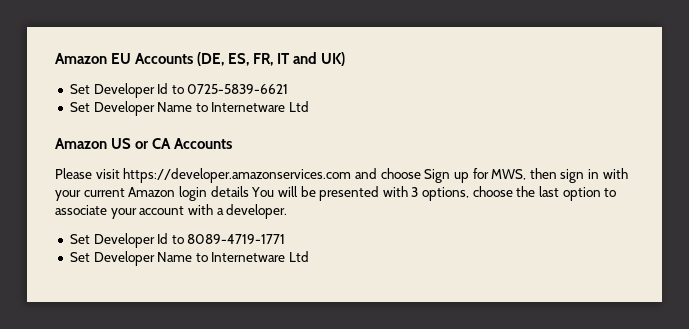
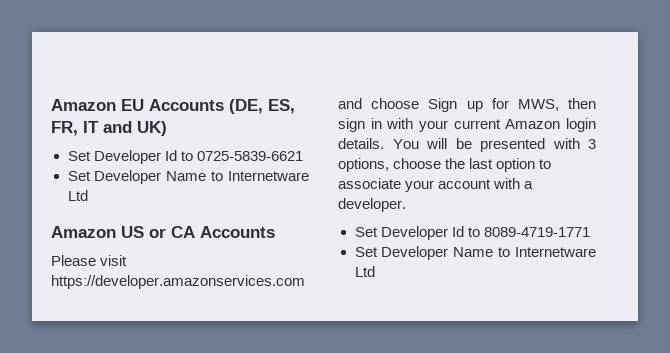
- Please visit https://developer.amazonservices.com and choose Sign up for MWS, then sign in with your current Amazon login details You will be presented with 3 options, choose the last option to associate your account with a developer.
+ Please visit https://developer.amazonservices.com and choose Sign up for MWS, then sign in with your current Amazon login details. You will be presented with 3 options, choose the last option to associate your account with a developer.

